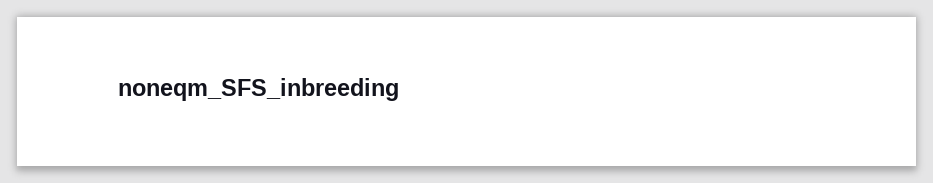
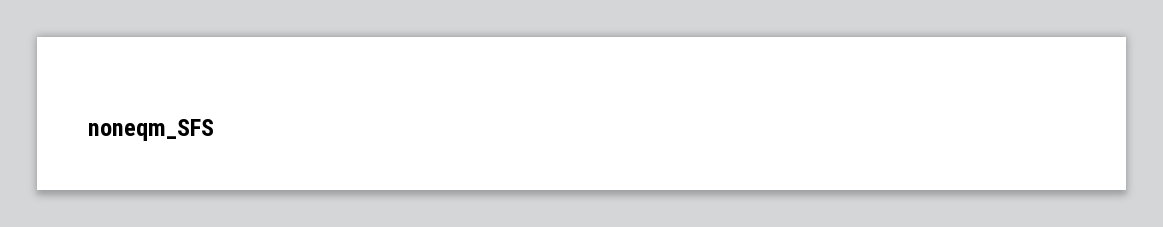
- noneqm_SFS_inbreeding
+ noneqm_SFS

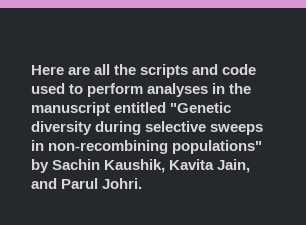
- noneqm_SFS
+ Here are all the scripts and code used to perform analyses in the manuscript entitled "Genetic diversity during selective sweeps in non-recombining populations" by Sachin Kaushik, Kavita Jain, and Parul Johri.

